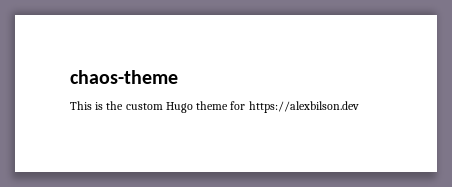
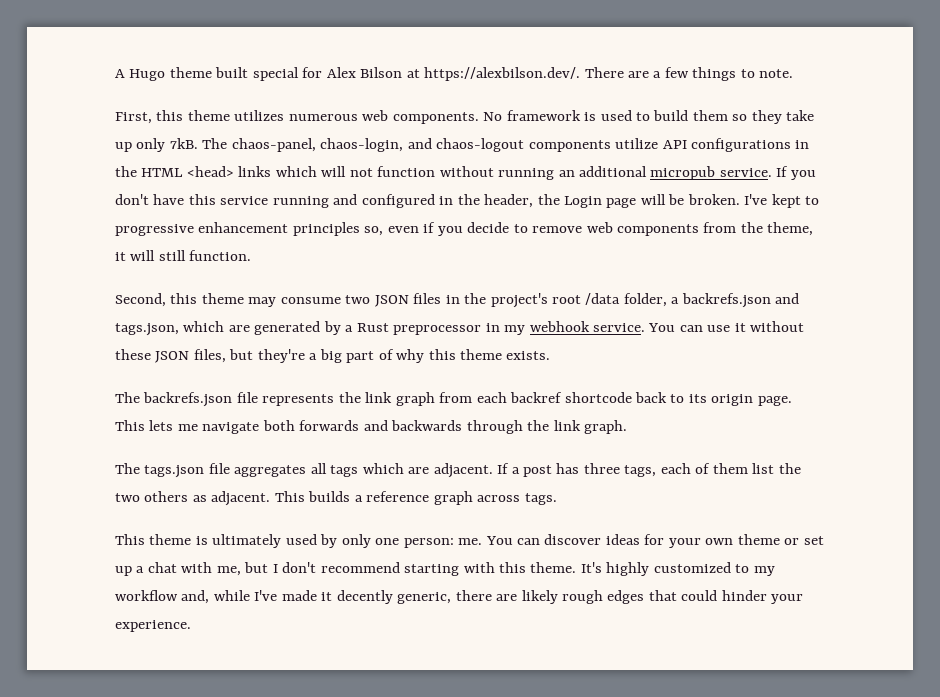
- chaos-theme
- This is the custom Hugo theme for https://alexbilson.dev
+ A Hugo theme built special for Alex Bilson at https://alexbilson.dev/. There are a few things to note.
+ First, this theme utilizes numerous web components. No framework is used to build them so they take up only 7kB. The chaos-panel, chaos-login, and chaos-logout components utilize API configurations in the HTML <head> links which will not function without running an additional micropub service. If you don't have this service running and configured in the header, the Login page will be broken. I've kept to progressive enhancement principles so, even if you decide to remove web components from the theme, it will still function.
+ Second, this theme may consume two JSON files in the project's root /data folder, a backrefs.json and tags.json, which are generated by a Rust preprocessor in my webhook service. You can use it without these JSON files, but they're a big part of why this theme exists.
+ The backrefs.json file represents the link graph from each backref shortcode back to its origin page. This lets me navigate both forwards and backwards through the link graph.
+ The tags.json file aggregates all tags which are adjacent. If a post has three tags, each of them list the two others as adjacent. This builds a reference graph across tags.
+ This theme is ultimately used by only one person: me. You can discover ideas for your own theme or set up a chat with me, but I don't recommend starting with this theme. It's highly customized to my workflow and, while I've made it decently generic, there are likely rough edges that could hinder your experience.

